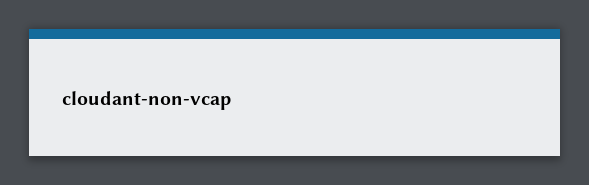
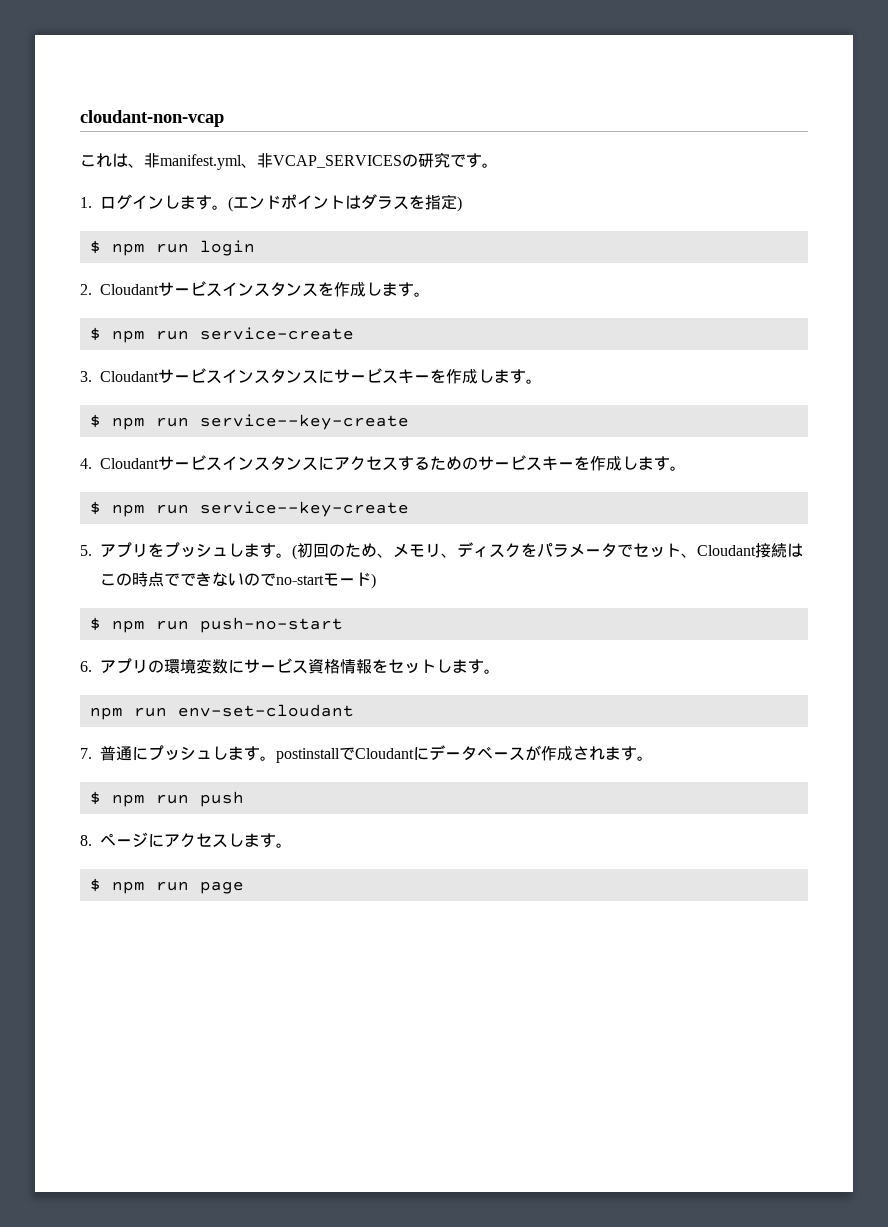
+ これは、非manifest.yml、非VCAP_SERVICESの研究です。
+ 1.ログインします。(エンドポイントはダラスを指定)
+ $ npm run login
+ 2. Cloudantサービスインスタンスを作成します。
+ $ npm run service-create
+ 3. Cloudantサービスインスタンスにサービスキーを作成します。
+ $ npm run service--key-create
+ 4. Cloudantサービスインスタンスにアクセスするためのサービスキーを作成します。
+ $ npm run service--key-create
+ 5.アプリをプッシュします。(初回のため、メモリ、ディスクをパラメータでセット、Cloudant接続はこの時点でできないのでno-startモード)
+ $ npm run push-no-start
+ 6.アプリの環境変数にサービス資格情報をセットします。
+ npm run env-set-cloudant
+ 7.普通にプッシュします。postinstallでCloudantにデータベースが作成されます。
+ $ npm run push
+ 8.ページにアクセスします。
+ $ npm run page

